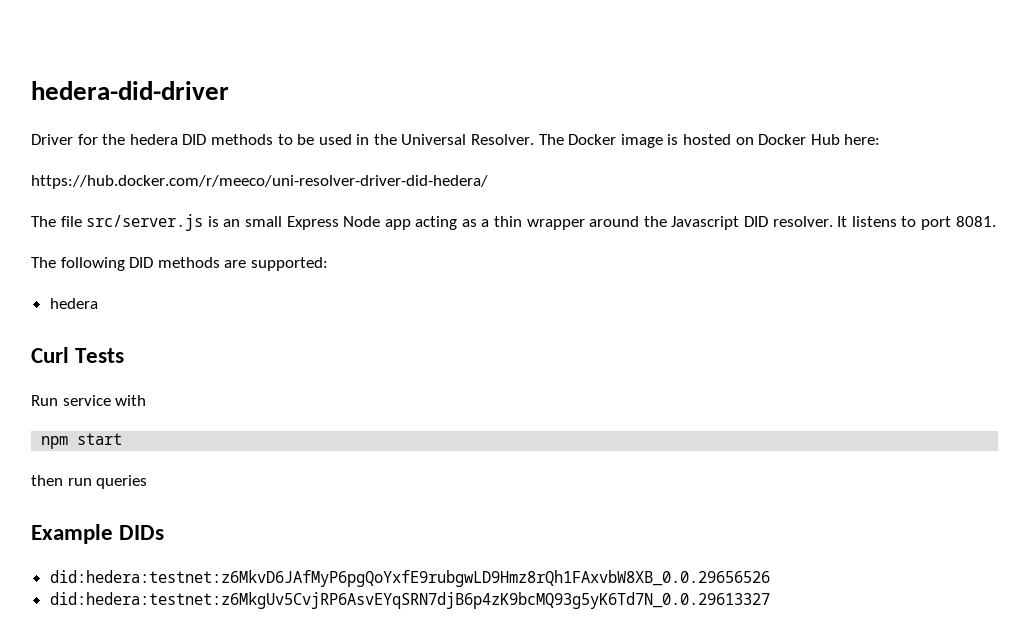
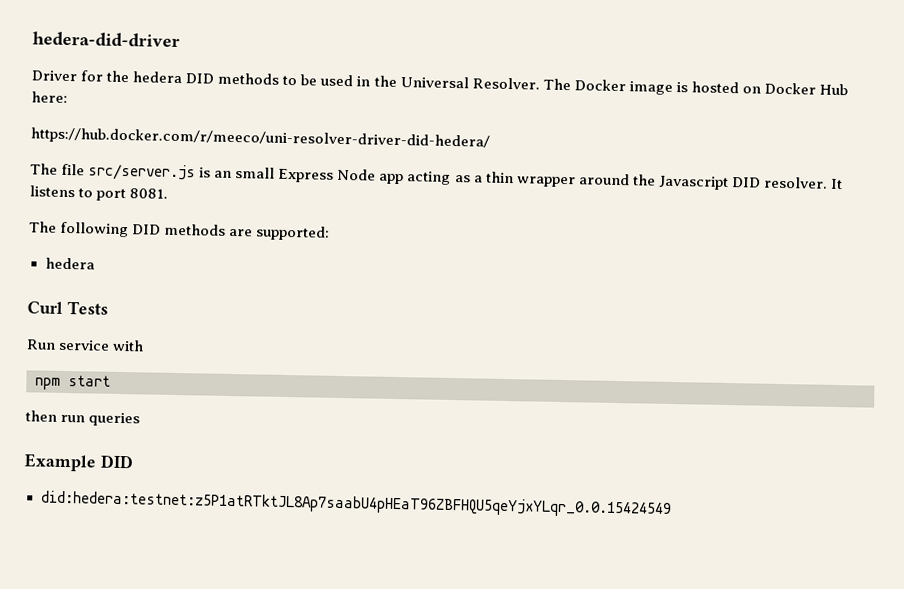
- Example DIDs
- did:hedera:testnet:z6MkvD6JAfMyP6pgQoYxfE9rubgwLD9Hmz8rQh1FAxvbW8XB_0.0.29656526
- did:hedera:testnet:z6MkgUv5CvjRP6AsvEYqSRN7djB6p4zK9bcMQ93g5yK6Td7N_0.0.29613327
+ Example DID
+ did:hedera:testnet:z5P1atRTktJL8Ap7saabU4pHEaT96ZBFHQU5qeYjxYLqr_0.0.15424549

